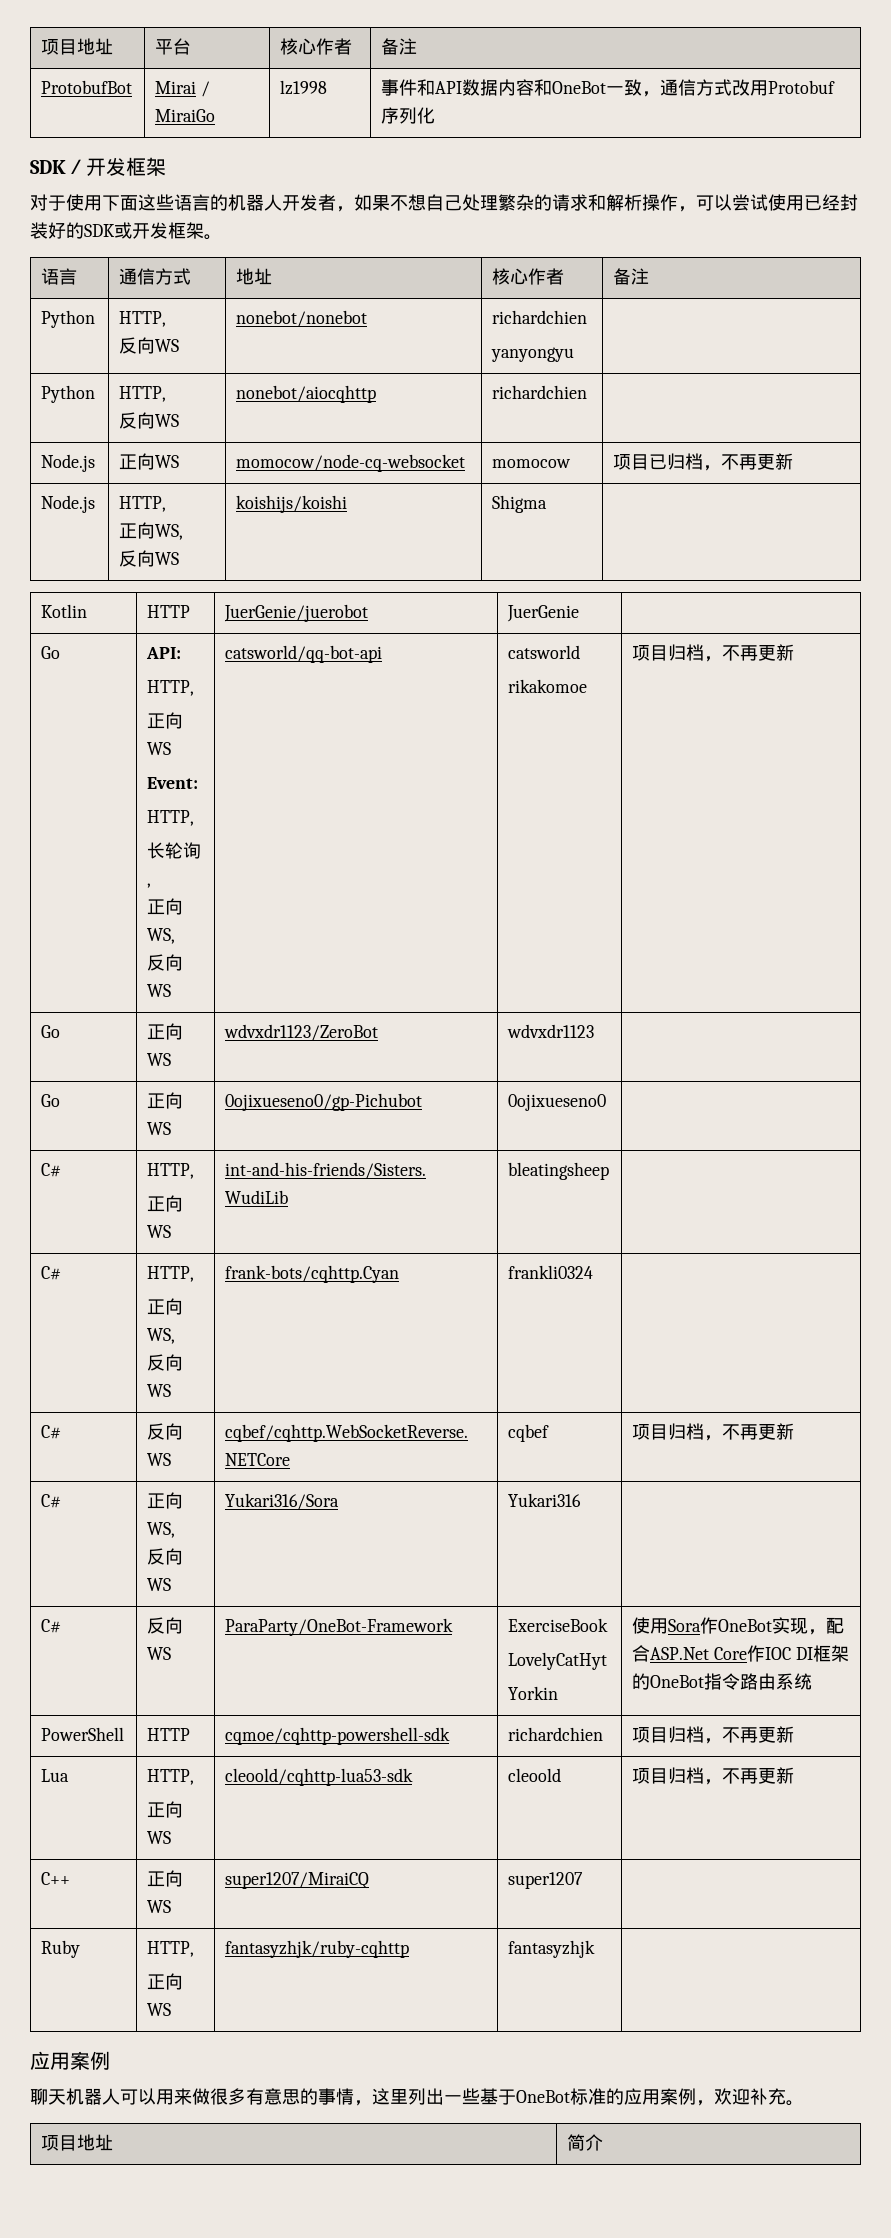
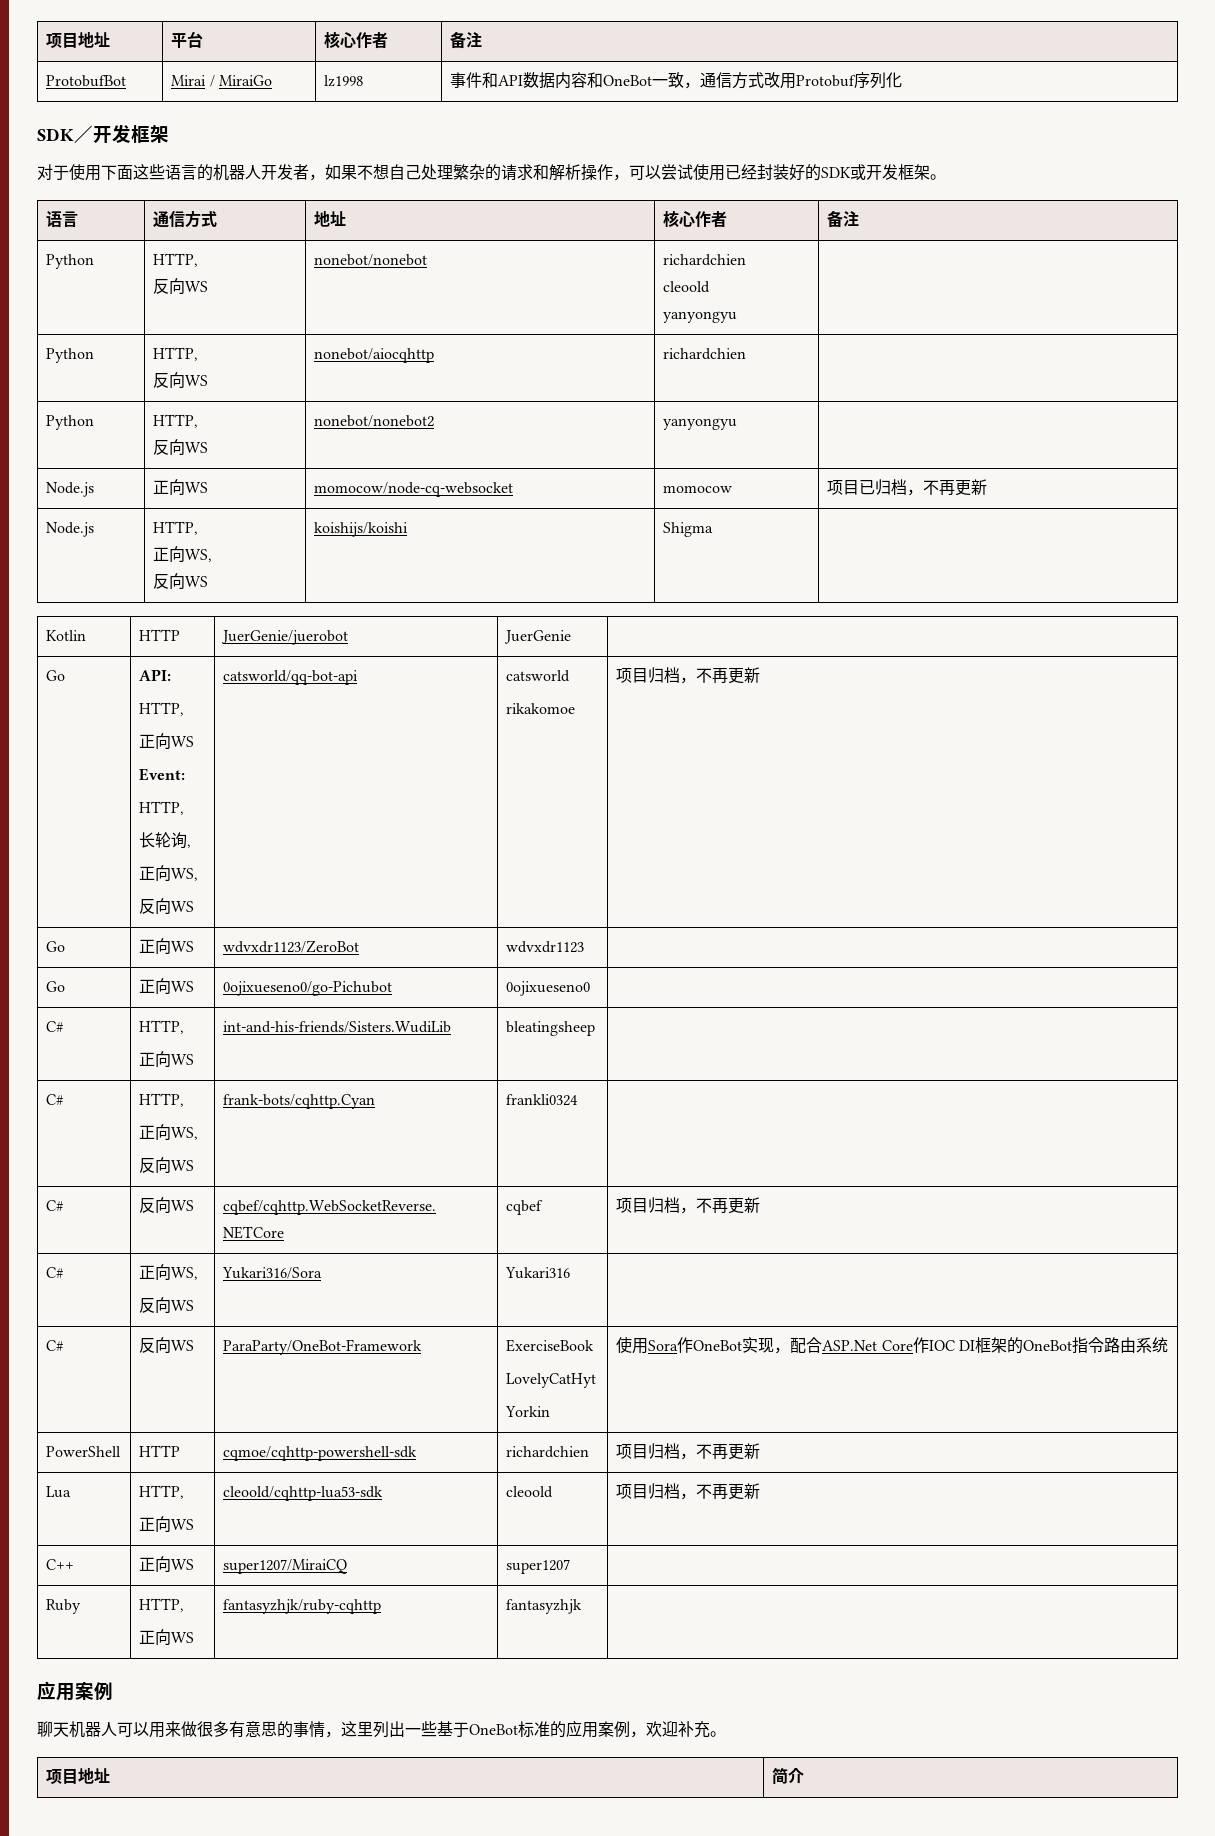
  语言 | 通信方式 | 地址 | 核心作者 | 备注
  Python | HTTP,
  反向WS | nonebot/nonebot | richardchien
+ cleoold
  yanyongyu |
  Python | HTTP,
  反向WS | nonebot/aiocqhttp | richardchien |
+ Python | HTTP,
+ 反向WS | nonebot/nonebot2 | yanyongyu |
- Go | 正向WS | 0ojixueseno0/gp-Pichubot | 0ojixueseno0 |
+ Go | 正向WS | 0ojixueseno0/go-Pichubot | 0ojixueseno0 |

